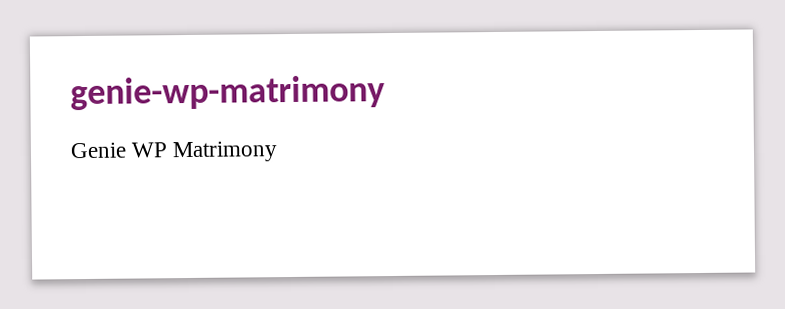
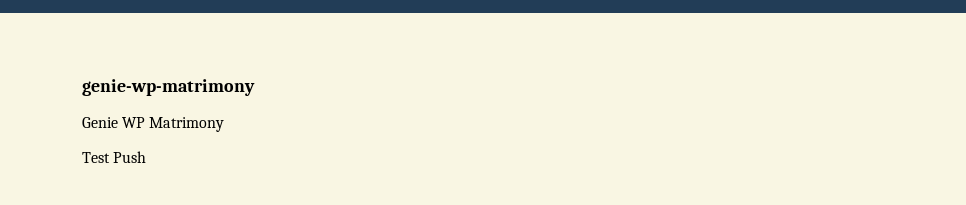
+ Test Push

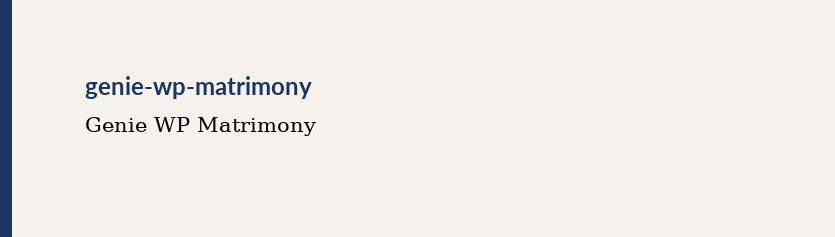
- Test Push

